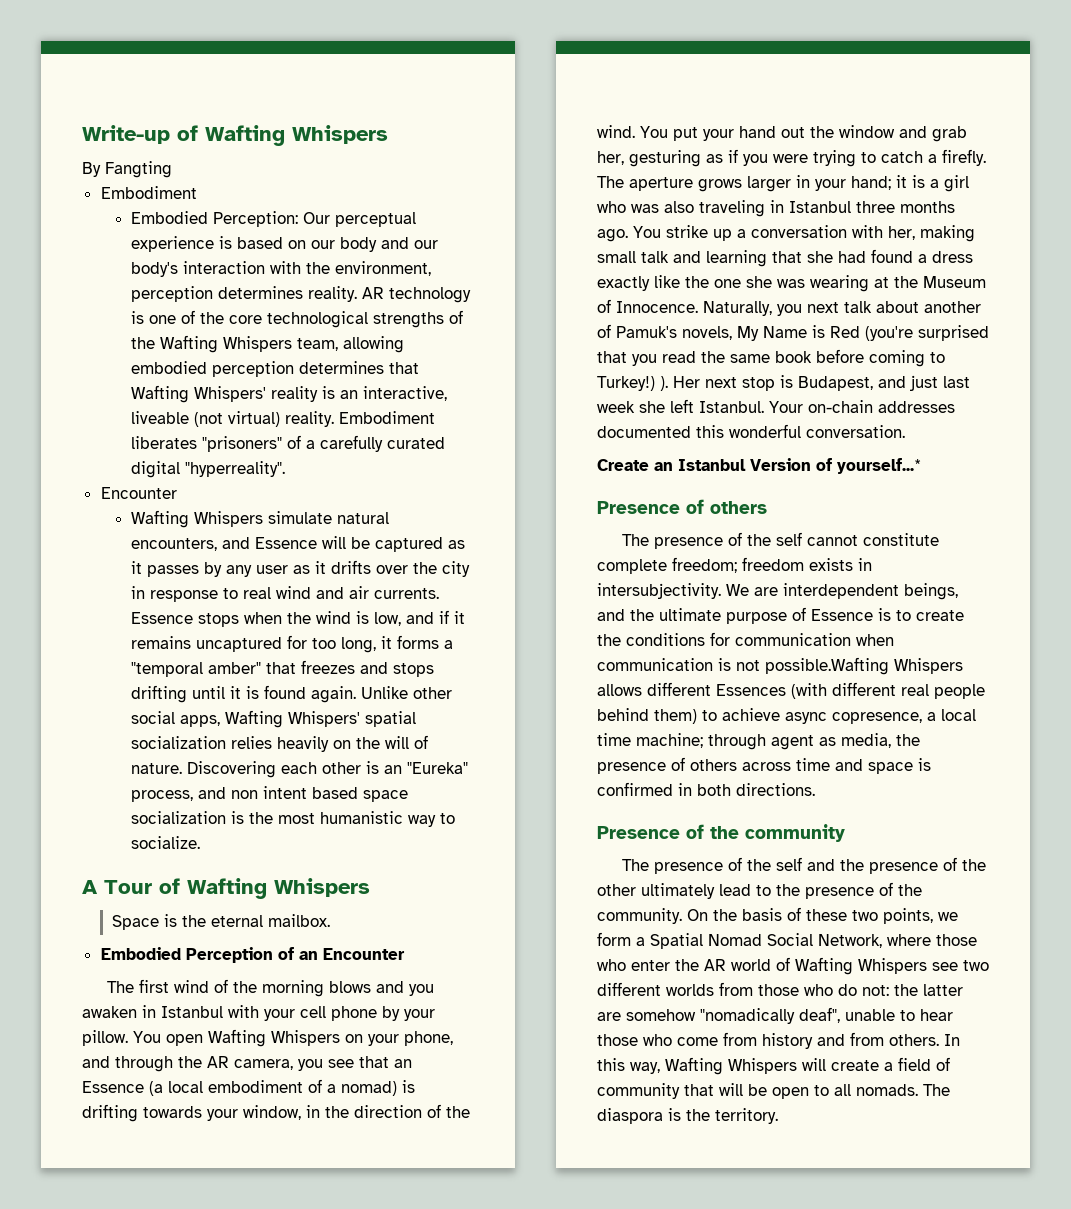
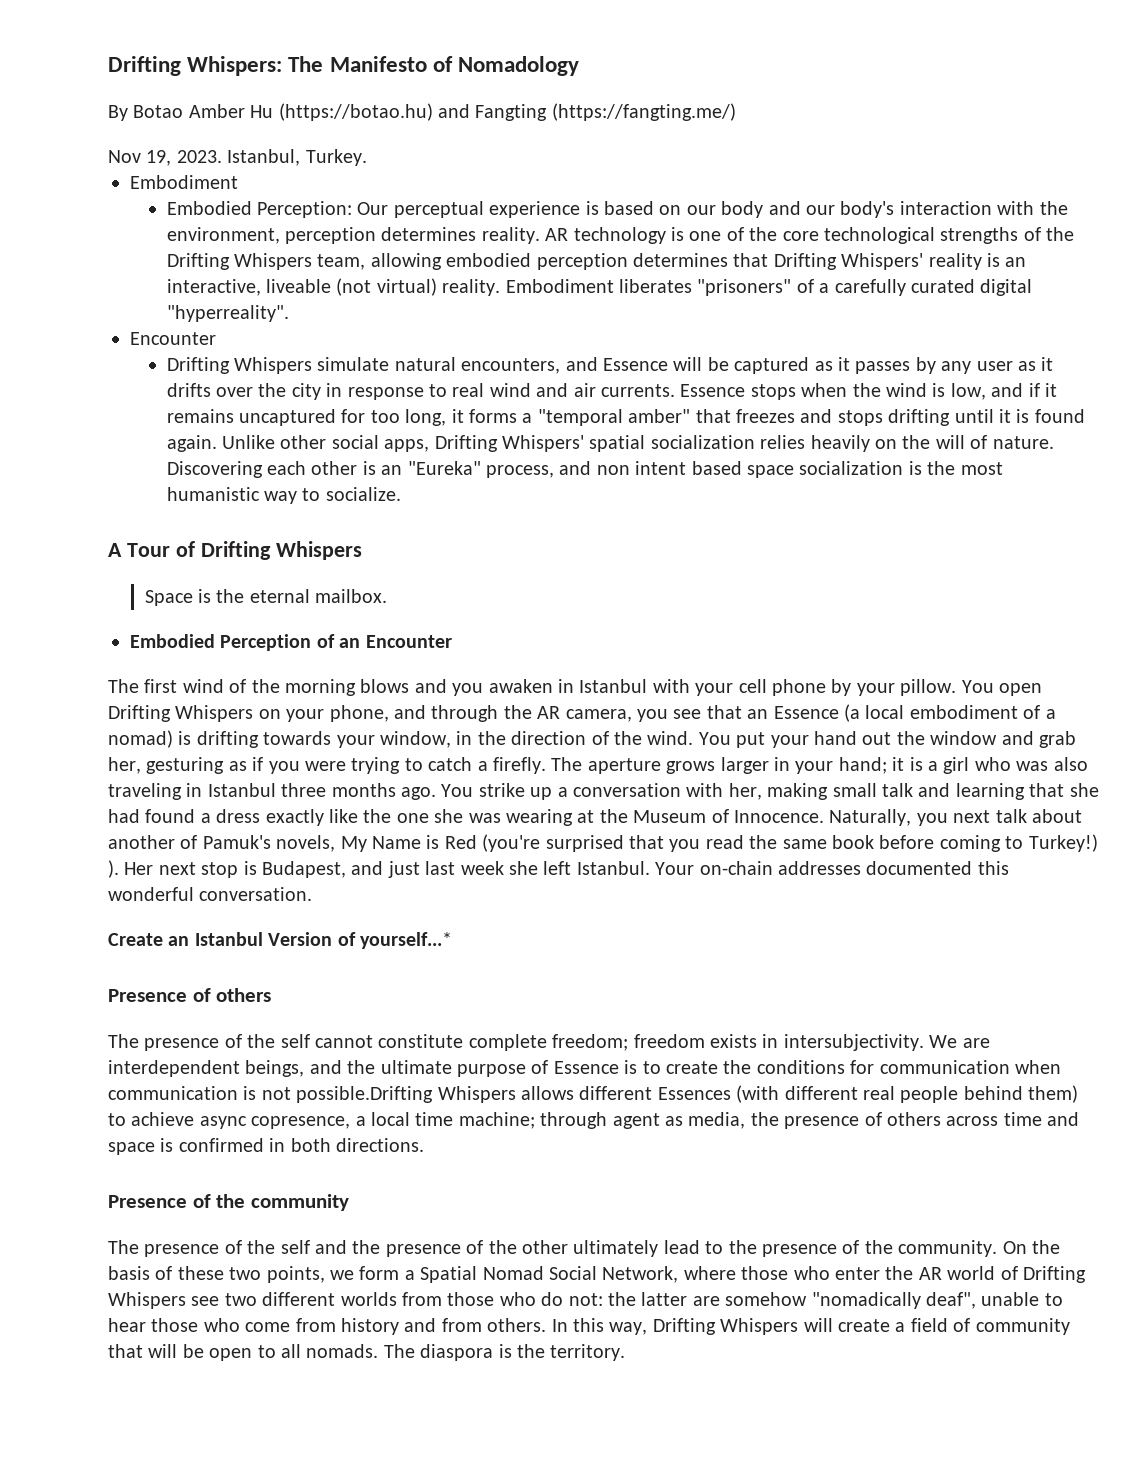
- Write-up of Wafting Whispers
- By Fangting
+ Drifting Whispers: The Manifesto of Nomadology
+ By Botao Amber Hu (https://botao.hu) and Fangting (https://fangting.me/)
+ Nov 19, 2023. Istanbul, Turkey.
- AR technology is one of the core technological strengths of the Wafting Whispers team, allowing embodied perception determines that Wafting Whispers' reality is an interactive, liveable (not virtual) reality.
+ AR technology is one of the core technological strengths of the Drifting Whispers team, allowing embodied perception determines that Drifting Whispers' reality is an interactive, liveable (not virtual) reality.
- Wafting Whispers simulate natural encounters, and Essence will be captured as it passes by any user as it drifts over the city in response to real wind and air currents.
+ Drifting Whispers simulate natural encounters, and Essence will be captured as it passes by any user as it drifts over the city in response to real wind and air currents.
- Unlike other social apps, Wafting Whispers' spatial socialization relies heavily on the will of nature.
+ Unlike other social apps, Drifting Whispers' spatial socialization relies heavily on the will of nature.
- A Tour of Wafting Whispers
+ A Tour of Drifting Whispers
- You open Wafting Whispers on your phone, and through the AR camera, you see that an Essence (a local embodiment of a nomad) is drifting towards your window, in the direction of the wind.
+ You open Drifting Whispers on your phone, and through the AR camera, you see that an Essence (a local embodiment of a nomad) is drifting towards your window, in the direction of the wind.
- We are interdependent beings, and the ultimate purpose of Essence is to create the conditions for communication when communication is not possible.Wafting Whispers allows different Essences (with different real people behind them) to achieve async copresence, a local time machine; through agent as media, the presence of others across time and space is confirmed in both directions.
+ We are interdependent beings, and the ultimate purpose of Essence is to create the conditions for communication when communication is not possible.Drifting Whispers allows different Essences (with different real people behind them) to achieve async copresence, a local time machine; through agent as media, the presence of others across time and space is confirmed in both directions.
- On the basis of these two points, we form a Spatial Nomad Social Network, where those who enter the AR world of Wafting Whispers see two different worlds from those who do not: the latter are somehow "nomadically deaf", unable to hear those who come from history and from others.
+ On the basis of these two points, we form a Spatial Nomad Social Network, where those who enter the AR world of Drifting Whispers see two different worlds from those who do not: the latter are somehow "nomadically deaf", unable to hear those who come from history and from others.
- In this way, Wafting Whispers will create a field of community that will be open to all nomads.
+ In this way, Drifting Whispers will create a field of community that will be open to all nomads.

